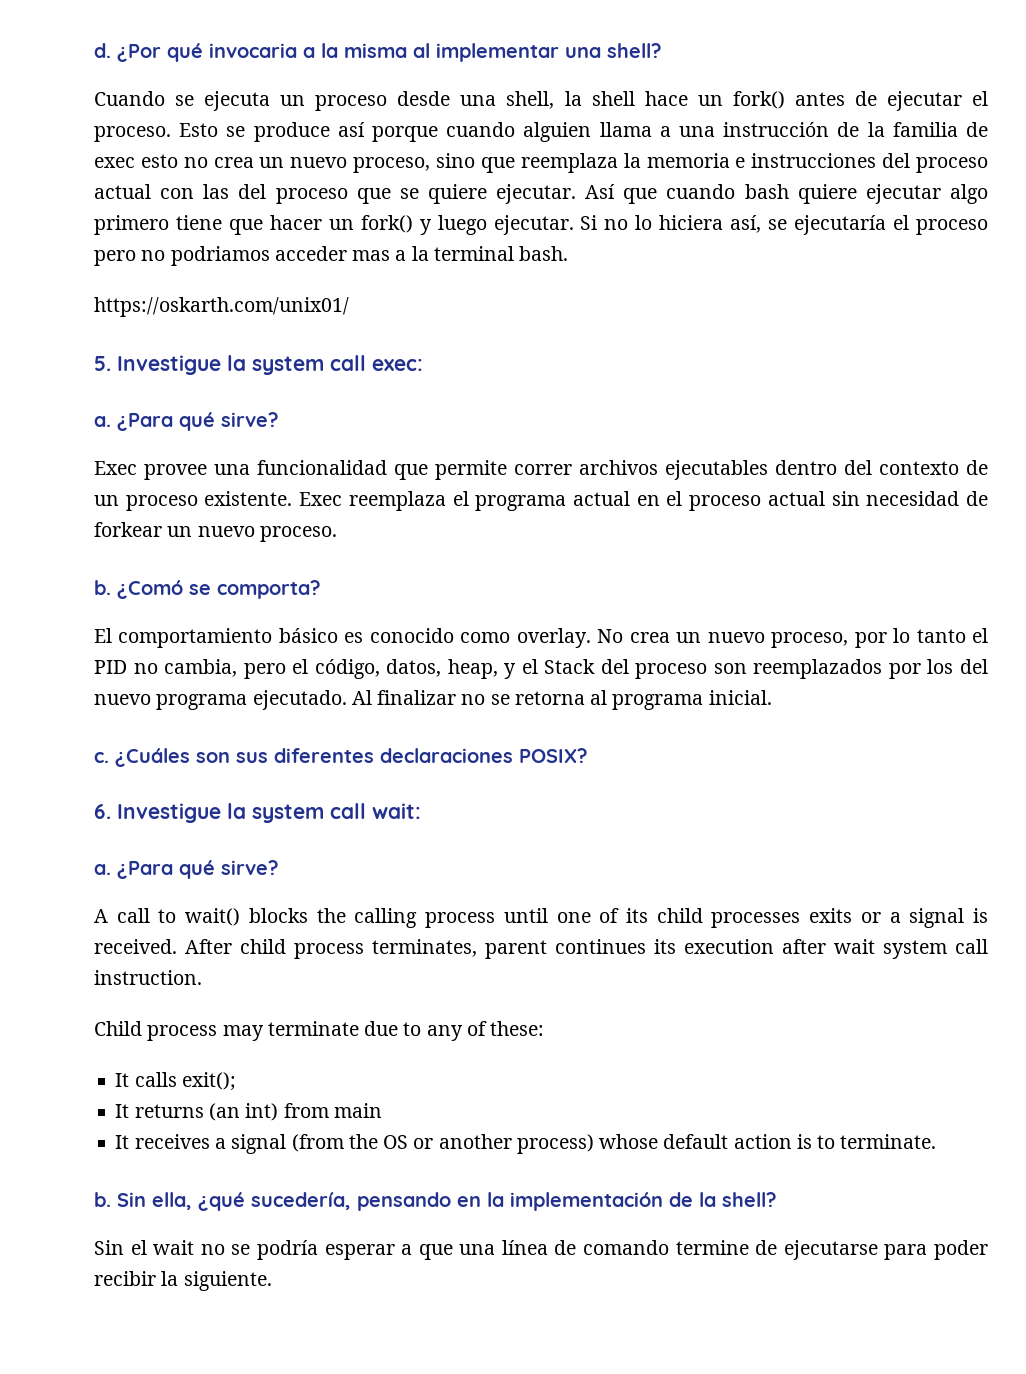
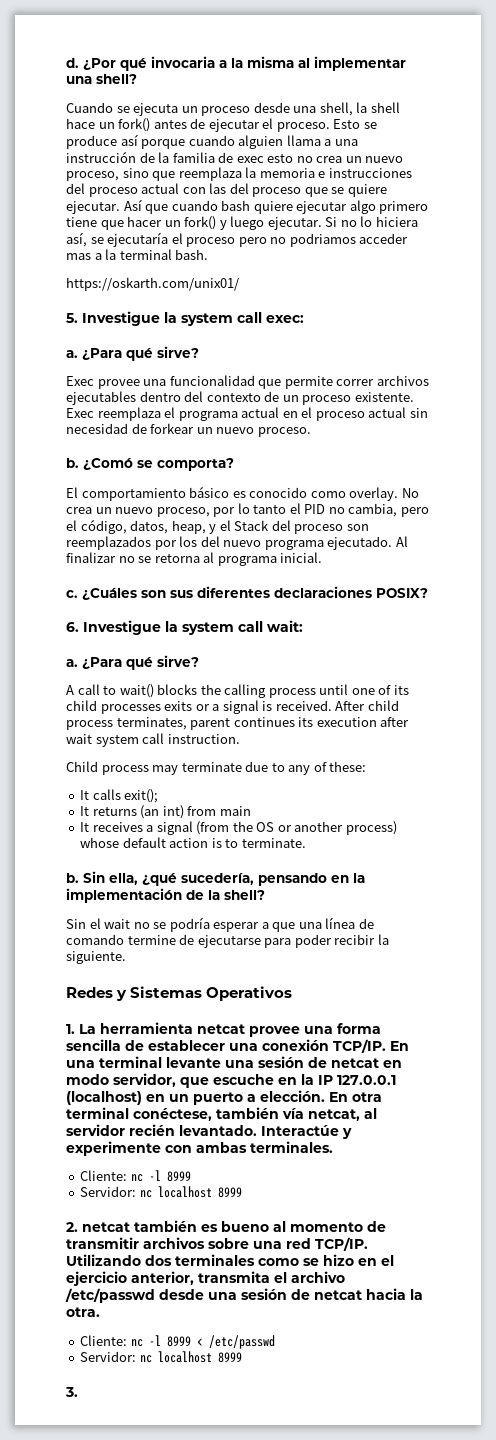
+ Redes y Sistemas Operativos
+ 1. La herramienta netcat provee una forma sencilla de establecer una conexión TCP/IP. En una terminal levante una sesión de netcat en modo servidor, que escuche en la IP 127.0.0.1 (localhost) en un puerto a elección. En otra terminal conéctese, también vía netcat, al servidor recién levantado. Interactúe y experimente con ambas terminales.
+ Cliente: nc -l 8999
+ Servidor: nc localhost 8999
+ 2. netcat también es bueno al momento de transmitir archivos sobre una red TCP/IP. Utilizando dos terminales como se hizo en el ejercicio anterior, transmita el archivo /etc/passwd desde una sesión de netcat hacia la otra.
+ Cliente: nc -l 8999 < /etc/passwd
+ Servidor: nc localhost 8999
+ 3.

